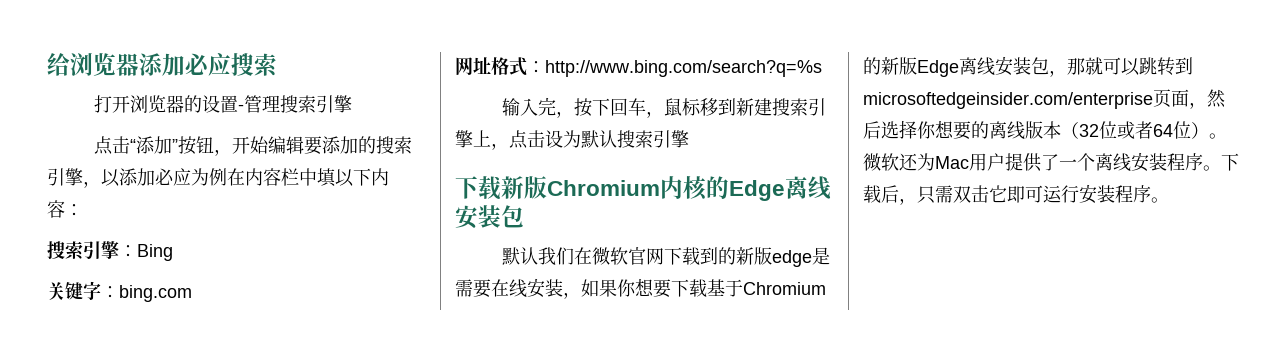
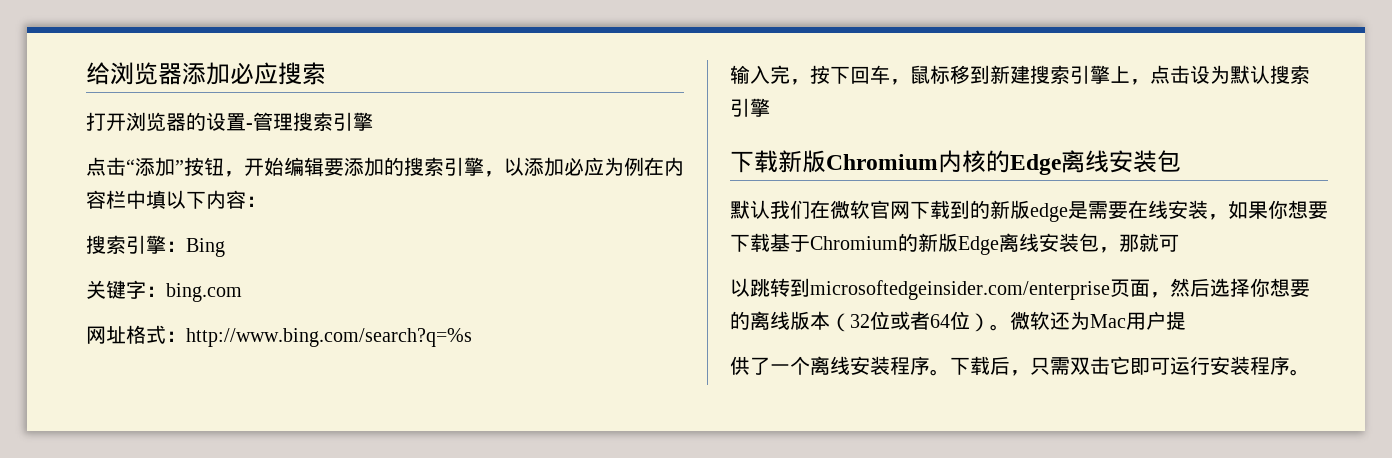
- 默认我们在微软官网下载到的新版edge是需要在线安装，如果你想要下载基于Chromium的新版Edge离线安装包，那就可以跳转到microsoftedgeinsider.com/enterprise页面，然后选择你想要的离线版本（32位或者64位）。
+ 默认我们在微软官网下载到的新版edge是需要在线安装，如果你想要下载基于Chromium的新版Edge离线安装包，那就可
+ 以跳转到microsoftedgeinsider.com/enterprise页面，然后选择你想要的离线版本（32位或者64位）。
- 微软还为Mac用户提供了一个离线安装程序。
+ 微软还为Mac用户提
+ 供了一个离线安装程序。

